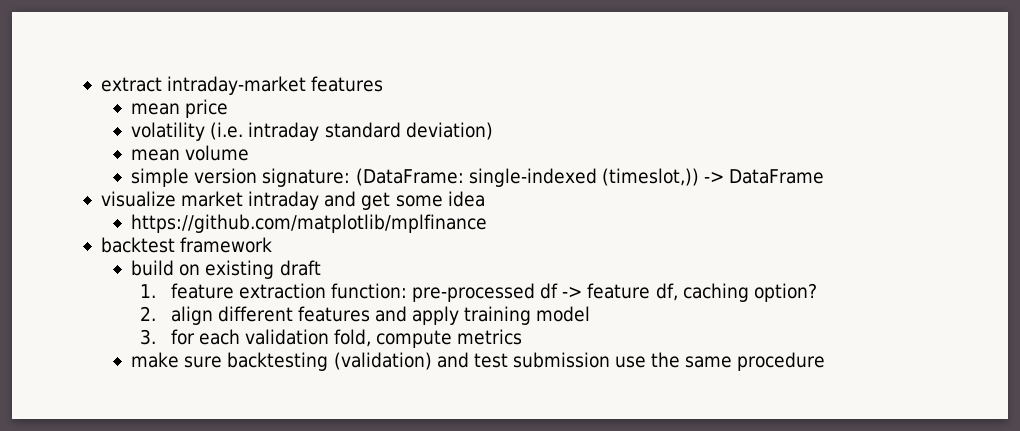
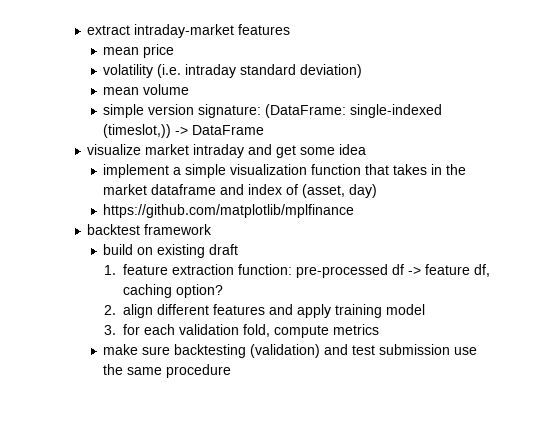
+ implement a simple visualization function that takes in the market dataframe and index of (asset, day)

